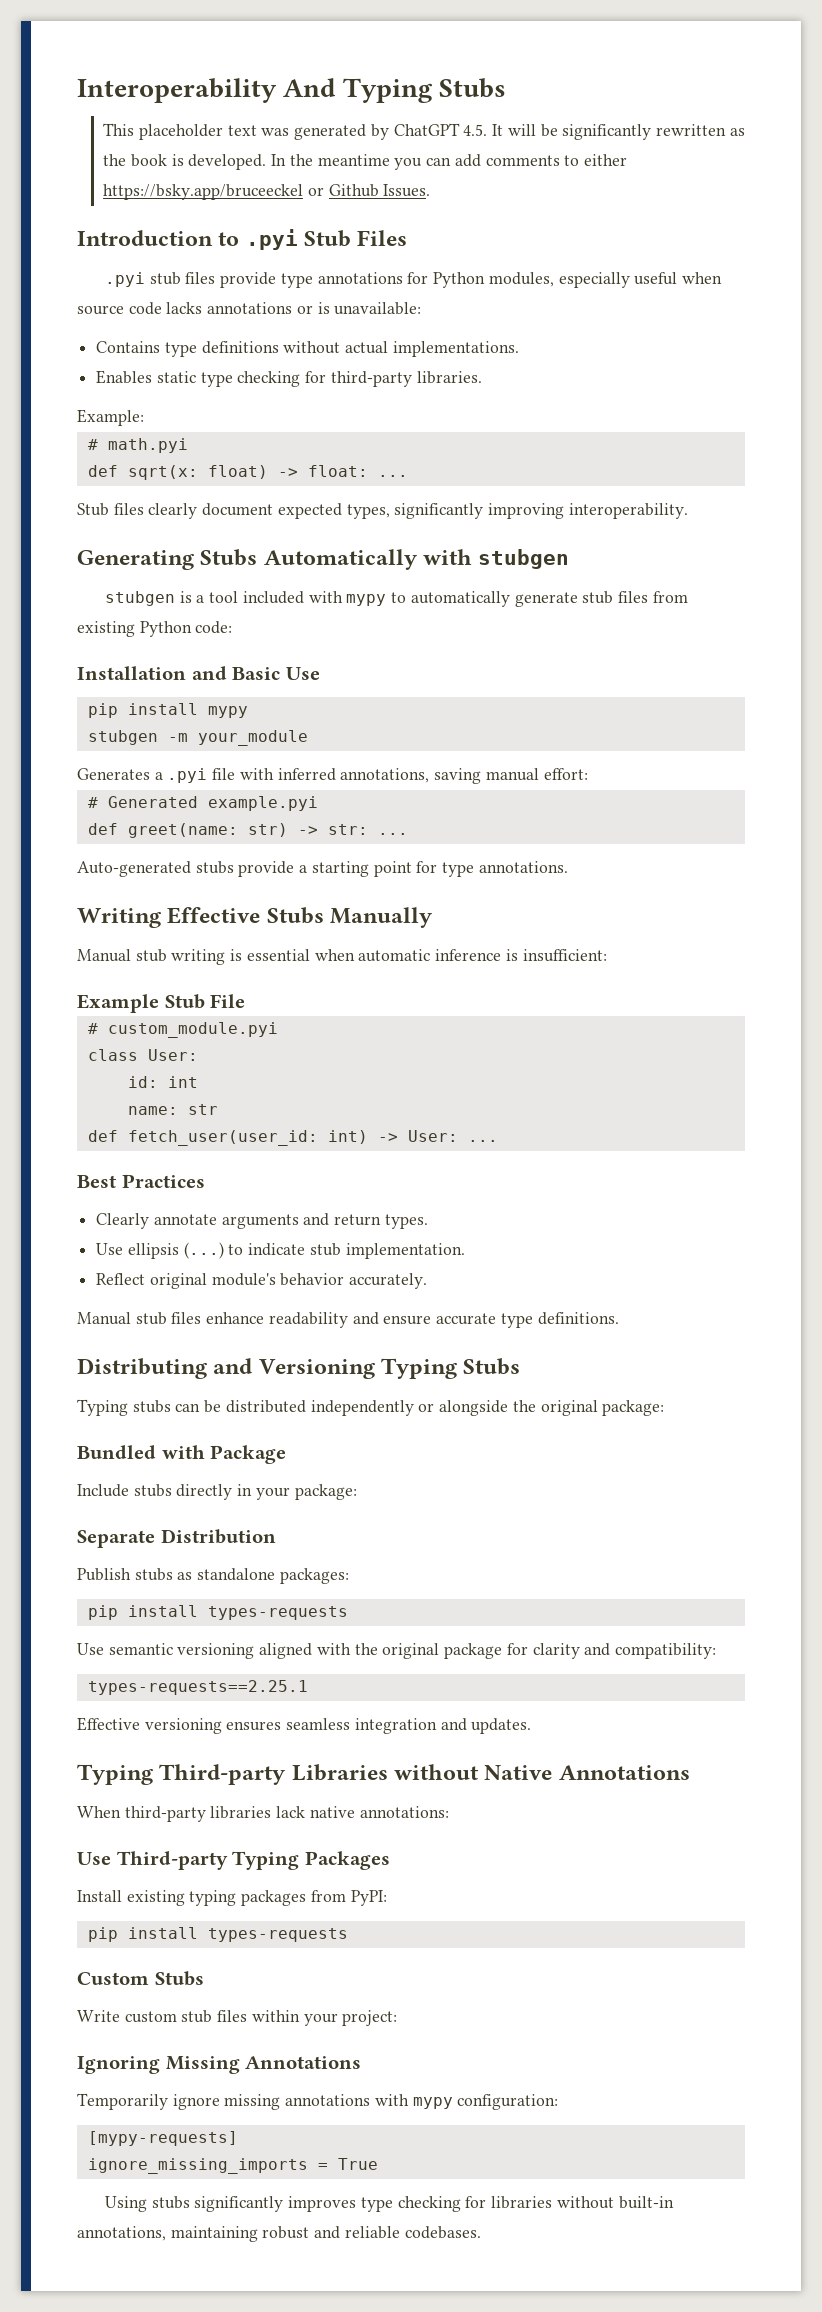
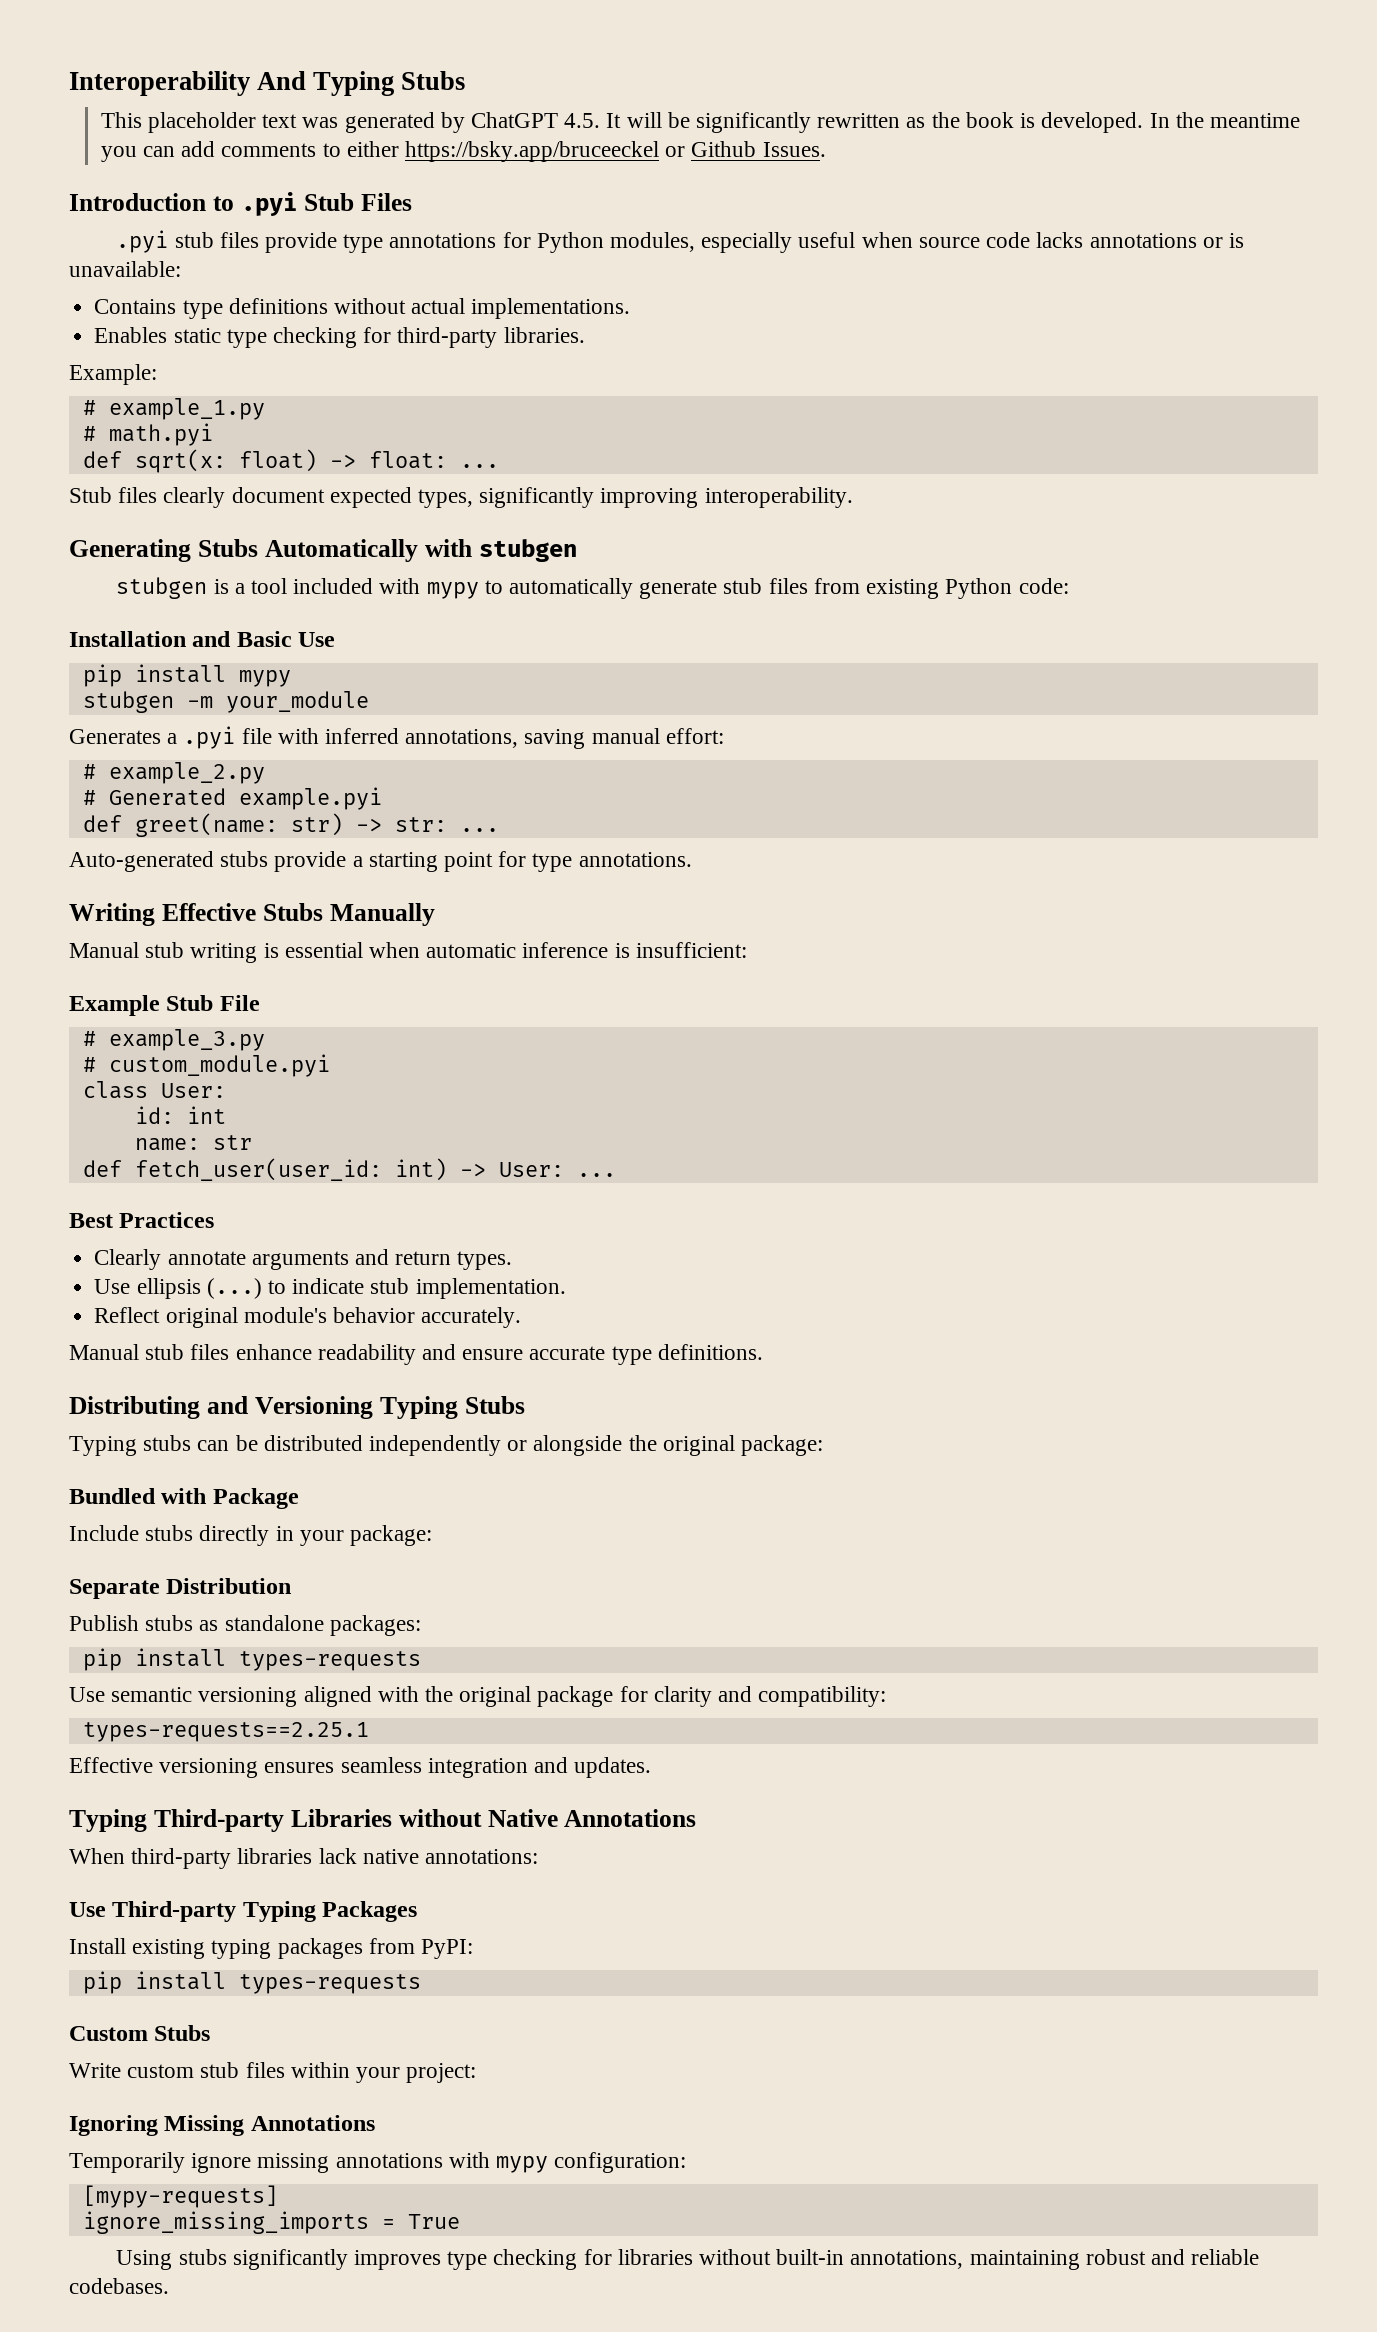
+ # example_1.py
+ # example_2.py
+ # example_3.py

